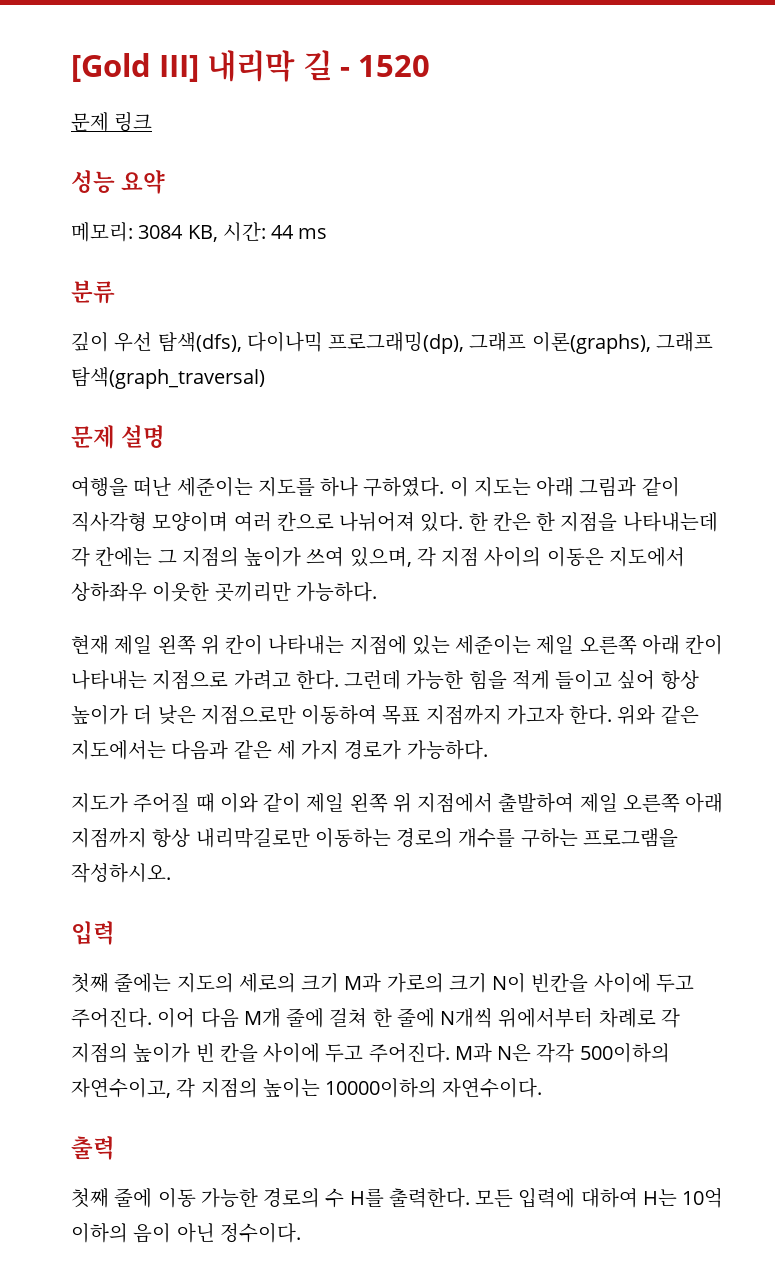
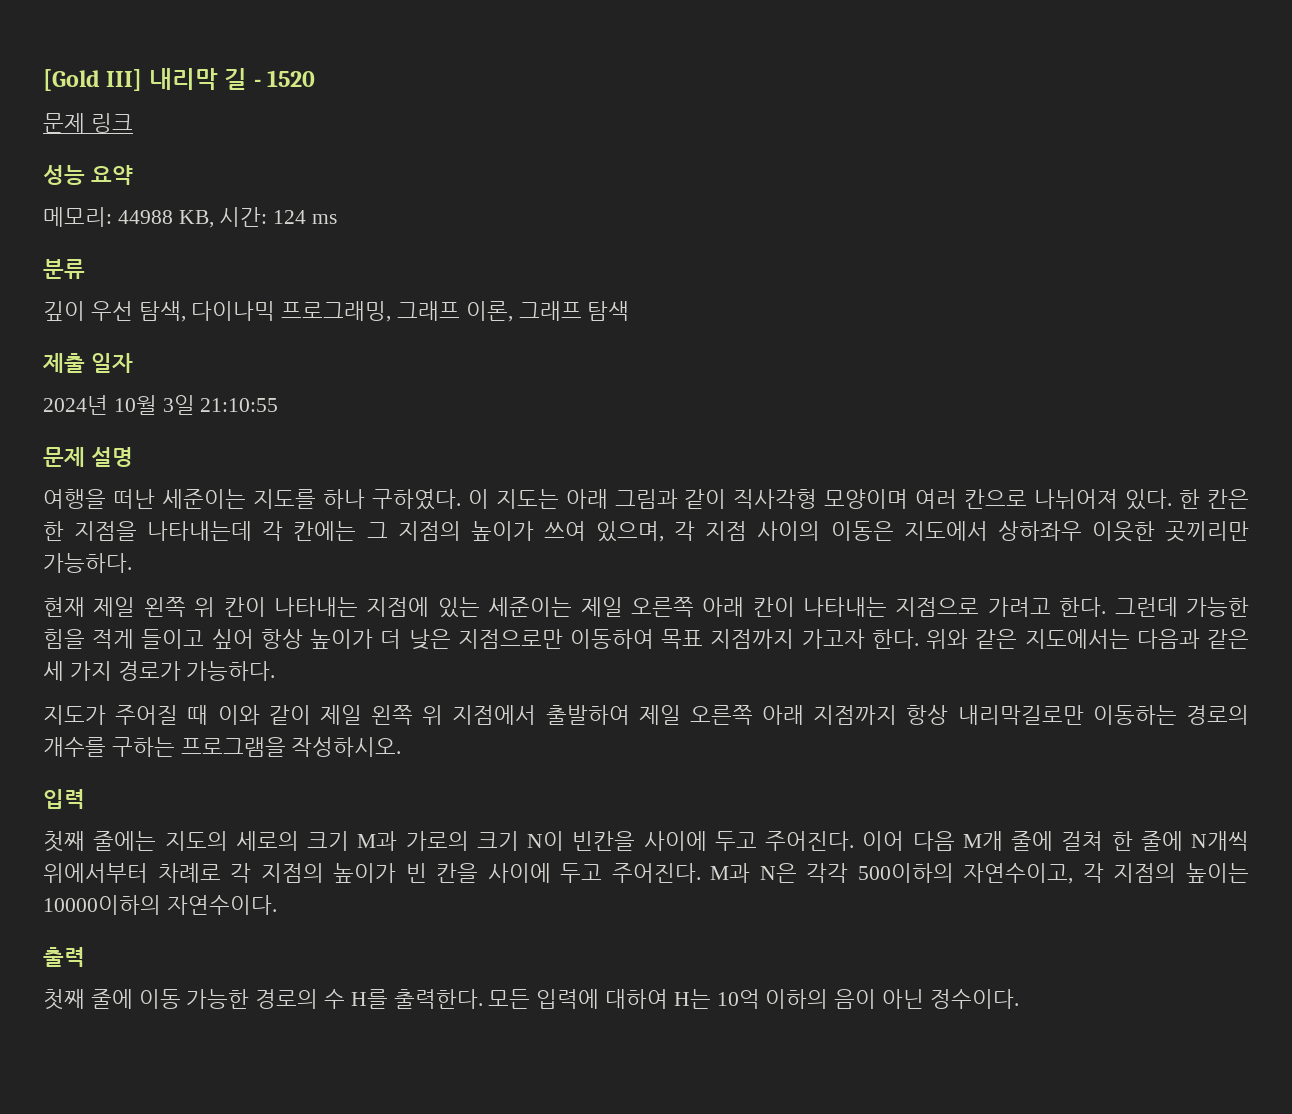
- 메모리: 3084 KB, 시간: 44 ms
+ 메모리: 44988 KB, 시간: 124 ms
- 깊이 우선 탐색(dfs), 다이나믹 프로그래밍(dp), 그래프 이론(graphs), 그래프 탐색(graph_traversal)
+ 깊이 우선 탐색, 다이나믹 프로그래밍, 그래프 이론, 그래프 탐색
+ 제출 일자
+ 2024년 10월 3일 21:10:55

